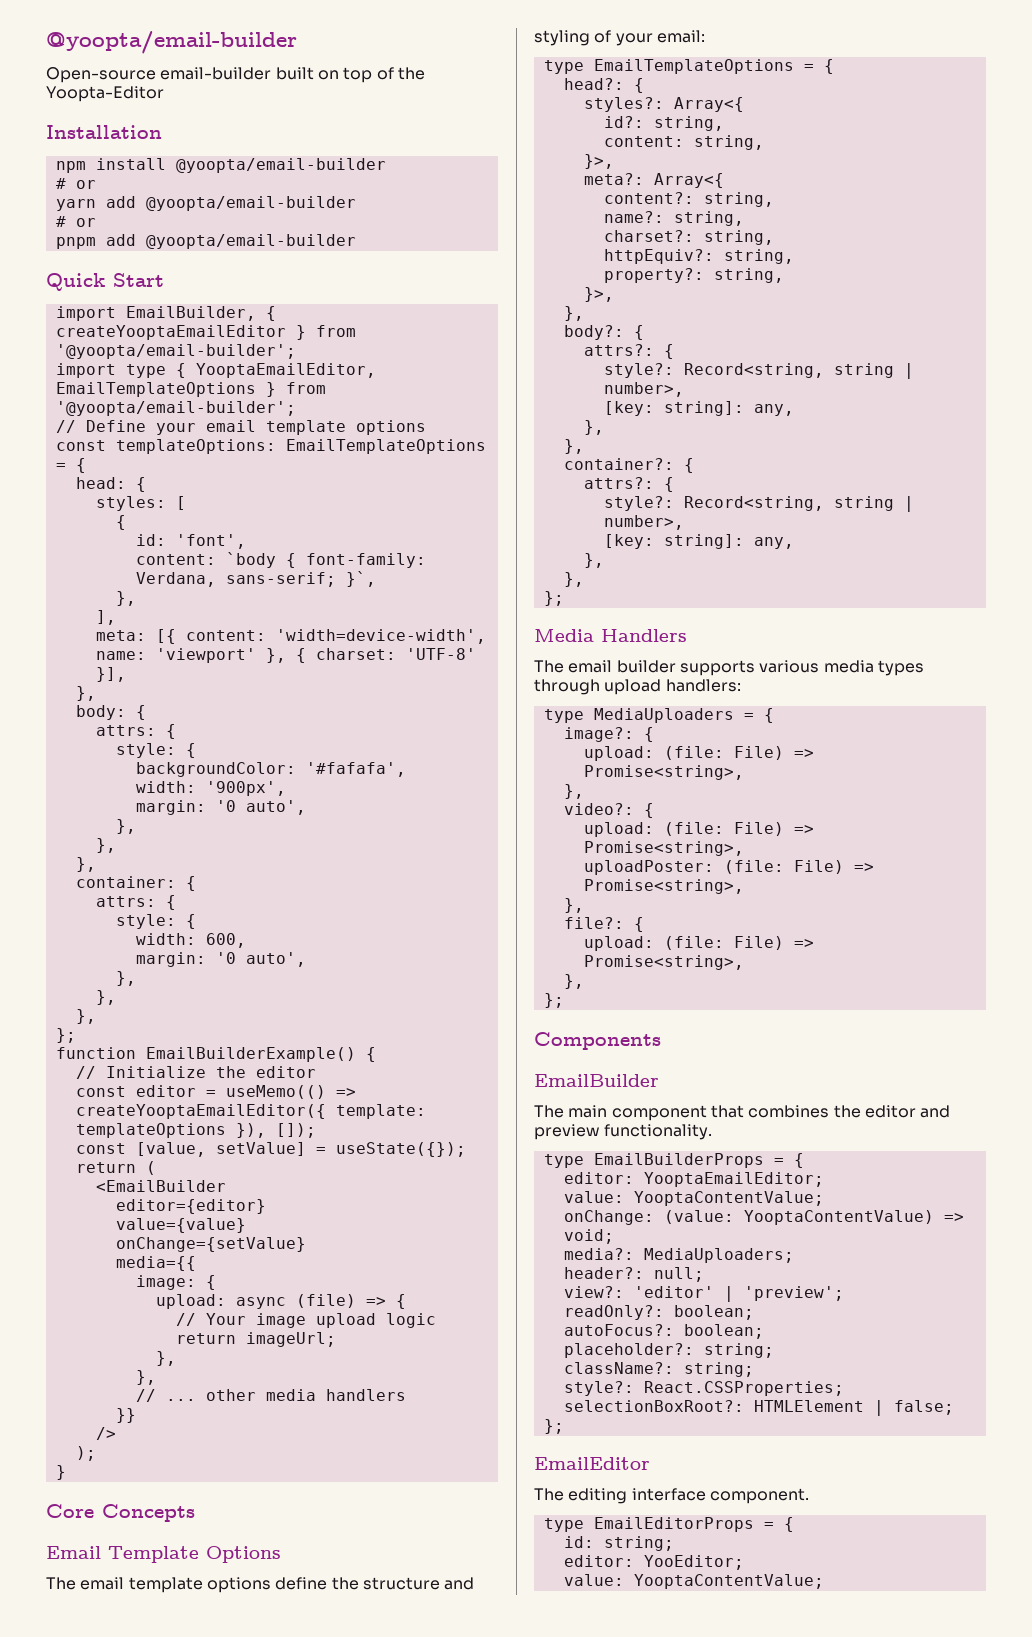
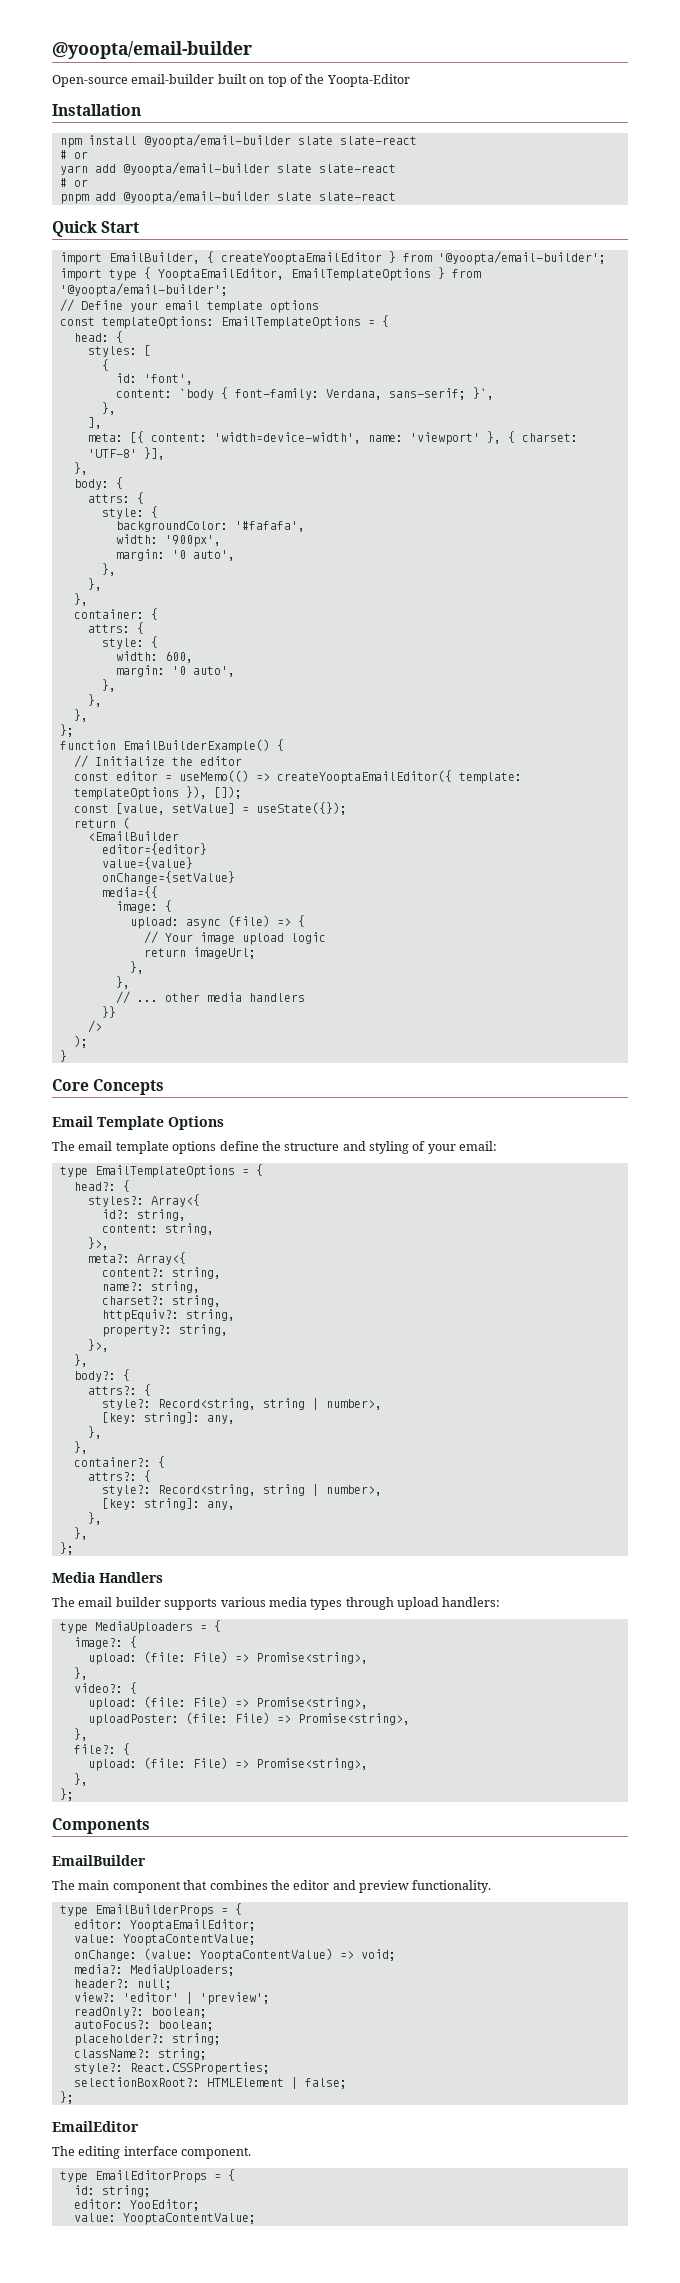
- npm install @yoopta/email-builder
+ npm install @yoopta/email-builder slate slate-react
- yarn add @yoopta/email-builder
+ yarn add @yoopta/email-builder slate slate-react
- pnpm add @yoopta/email-builder
+ pnpm add @yoopta/email-builder slate slate-react

